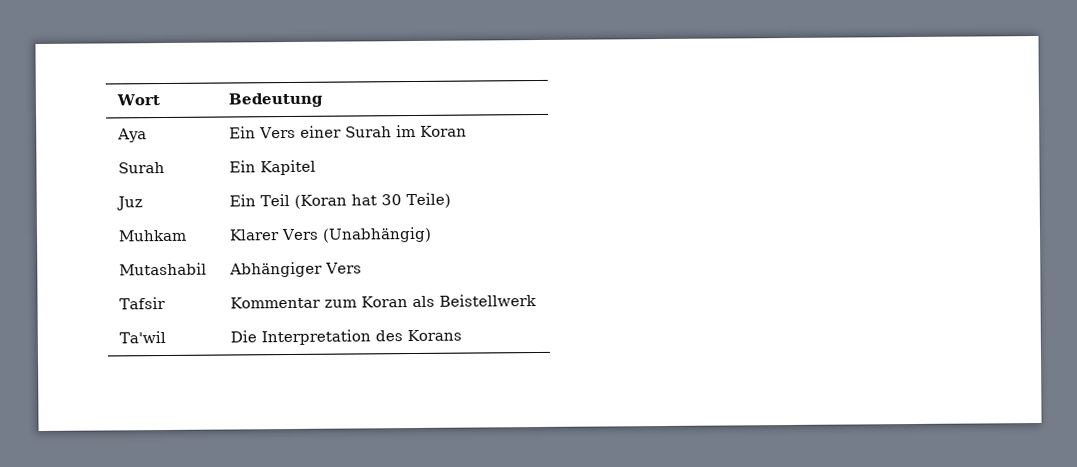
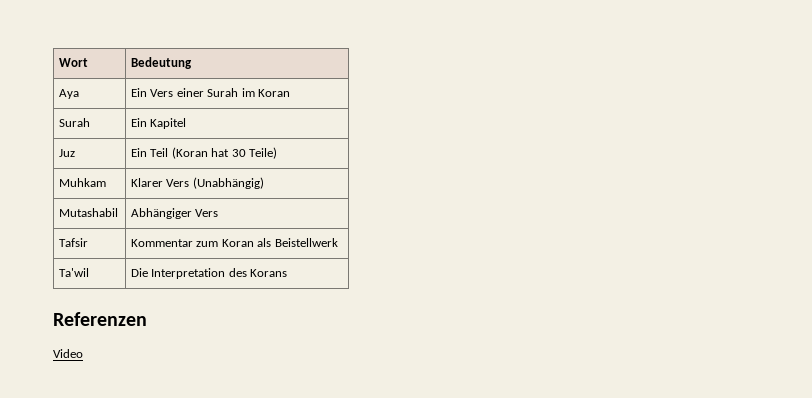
+ Referenzen
+ Video

